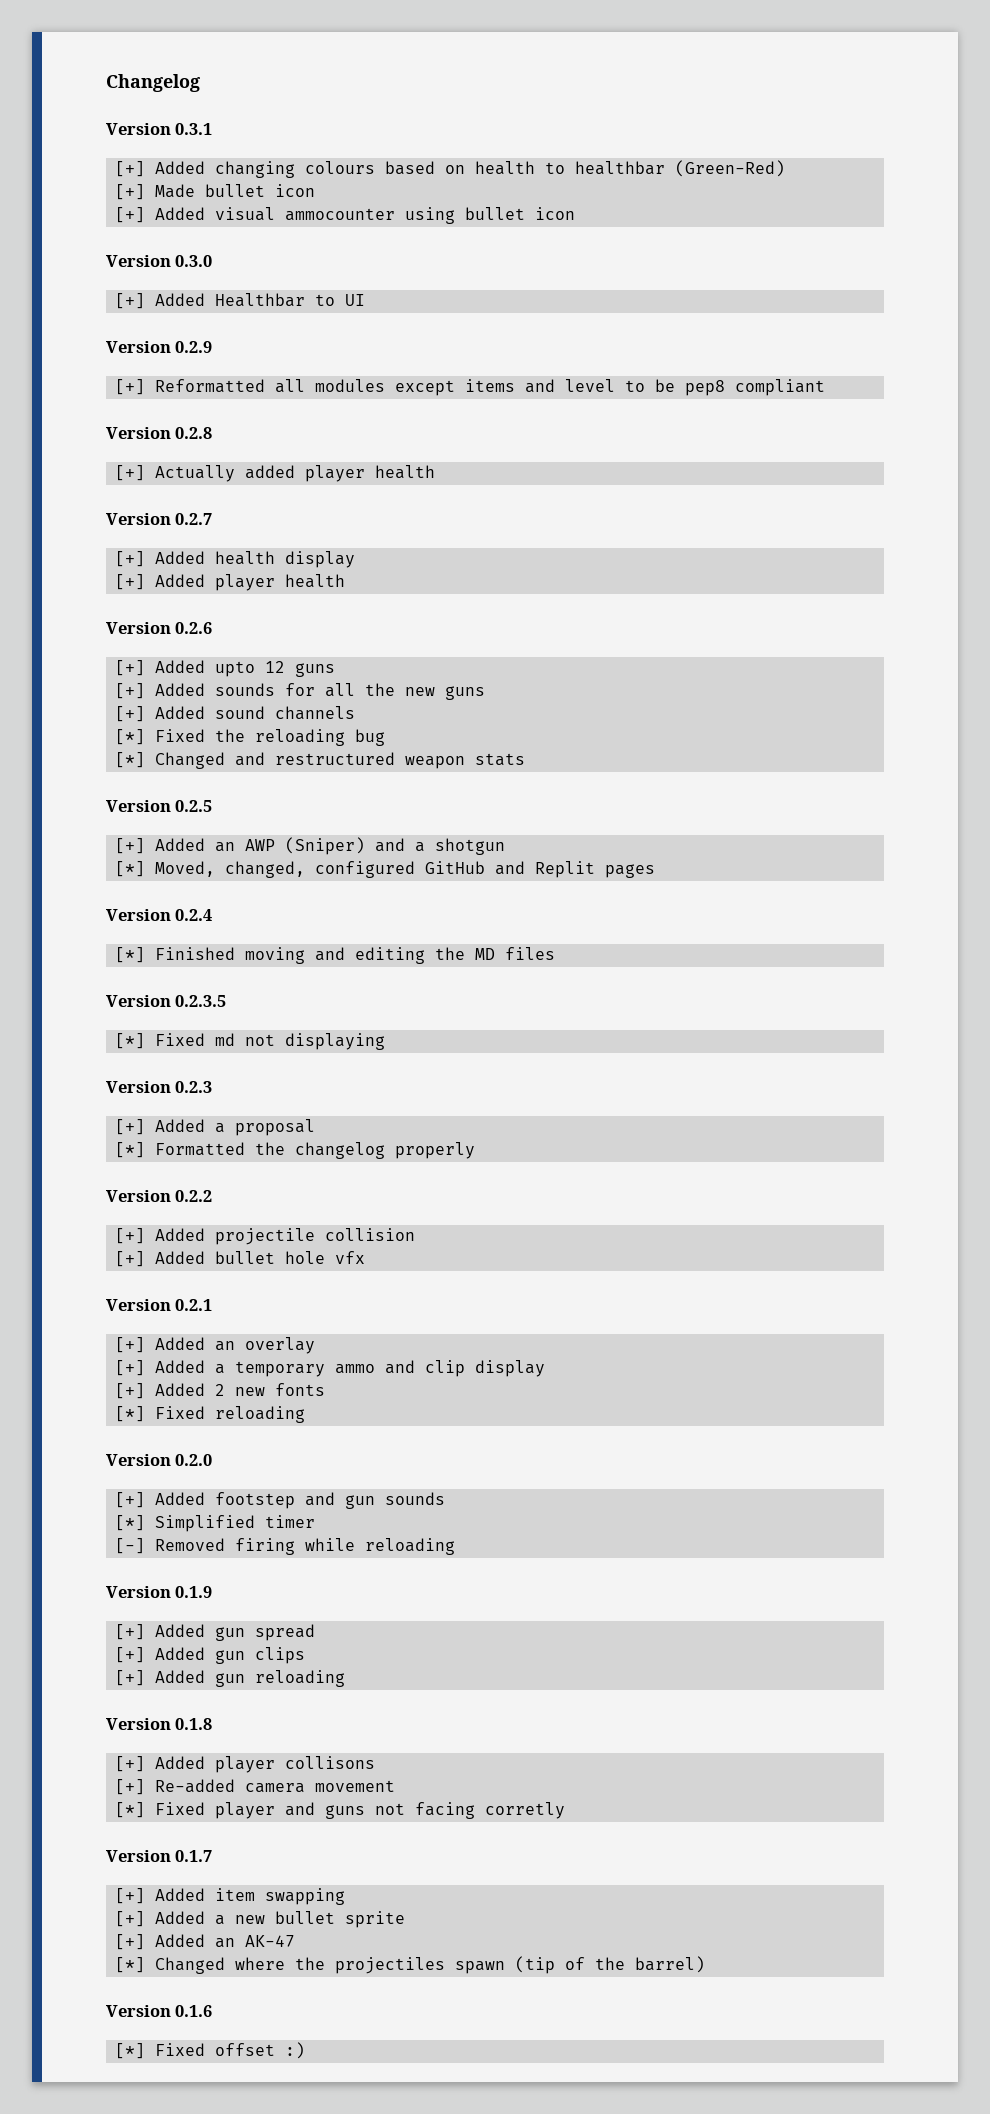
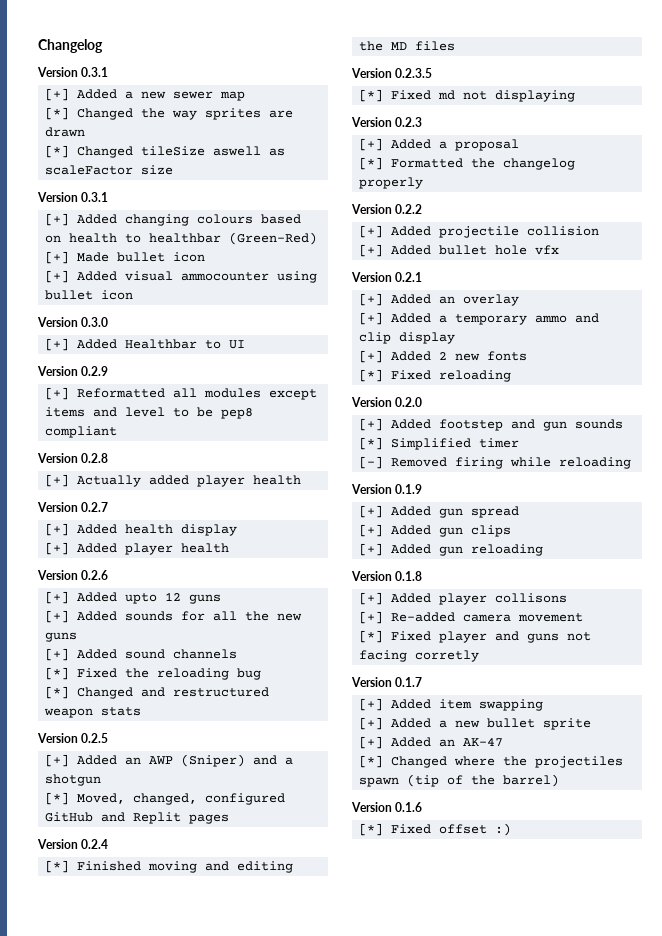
+ [+] Added a new sewer map
+ [*] Changed the way sprites are drawn
+ [*] Changed tileSize aswell as scaleFactor size
+ Version 0.3.1

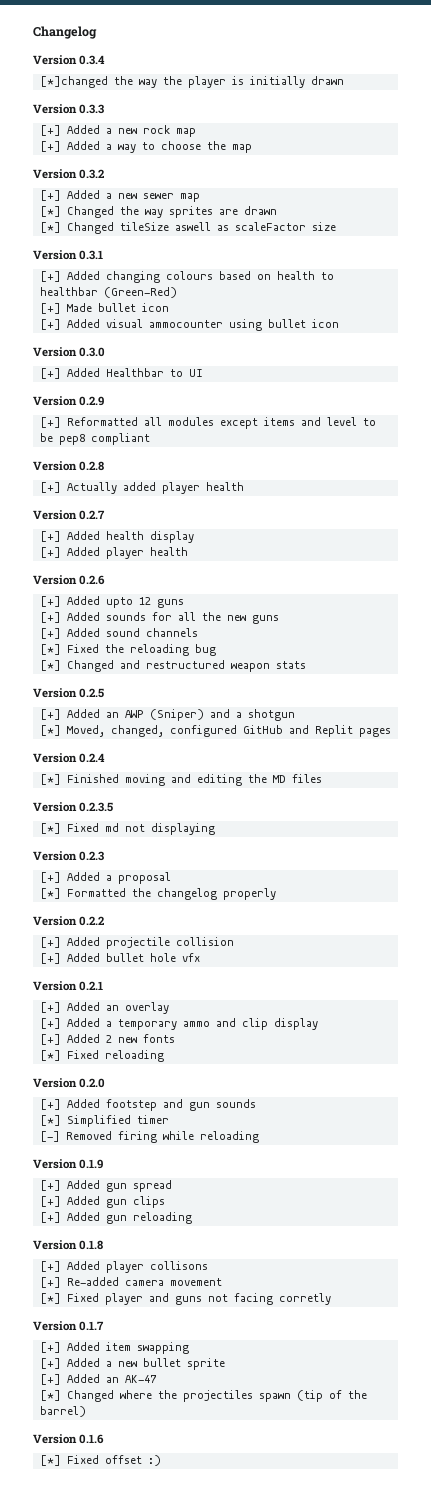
  Changelog
- Version 0.3.1
+ Version 0.3.4
+ [*]changed the way the player is initially drawn
+ Version 0.3.3
+ [+] Added a new rock map
+ [+] Added a way to choose the map
+ Version 0.3.2

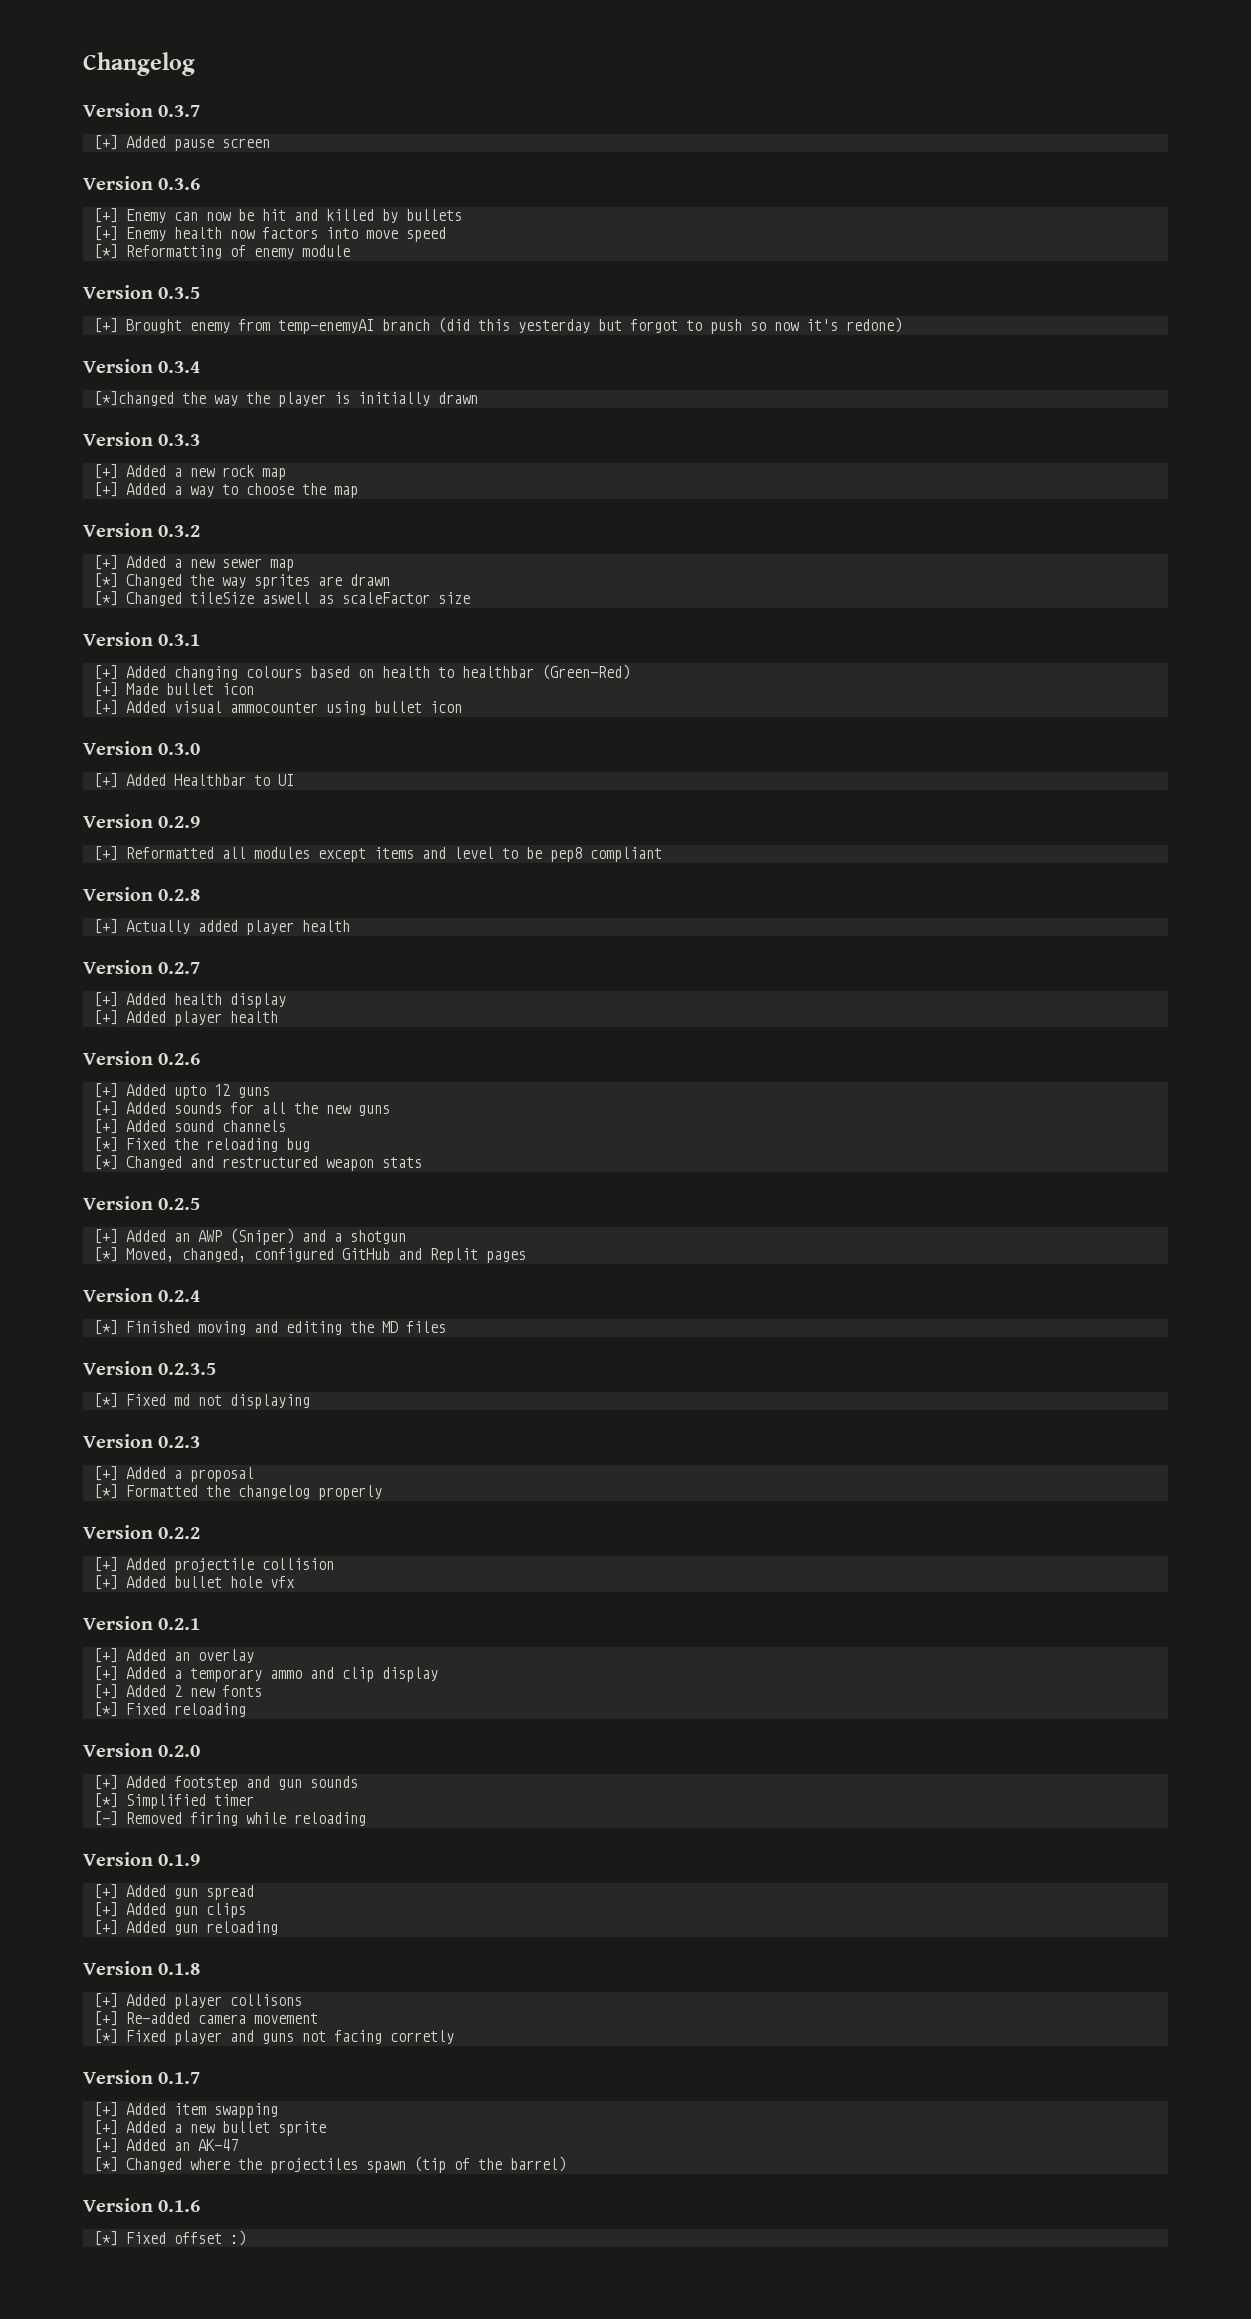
+ Version 0.3.7
+ [+] Added pause screen
+ Version 0.3.6
+ [+] Enemy can now be hit and killed by bullets
+ [+] Enemy health now factors into move speed
+ [*] Reformatting of enemy module
+ Version 0.3.5
+ [+] Brought enemy from temp-enemyAI branch (did this yesterday but forgot to push so now it's redone)

